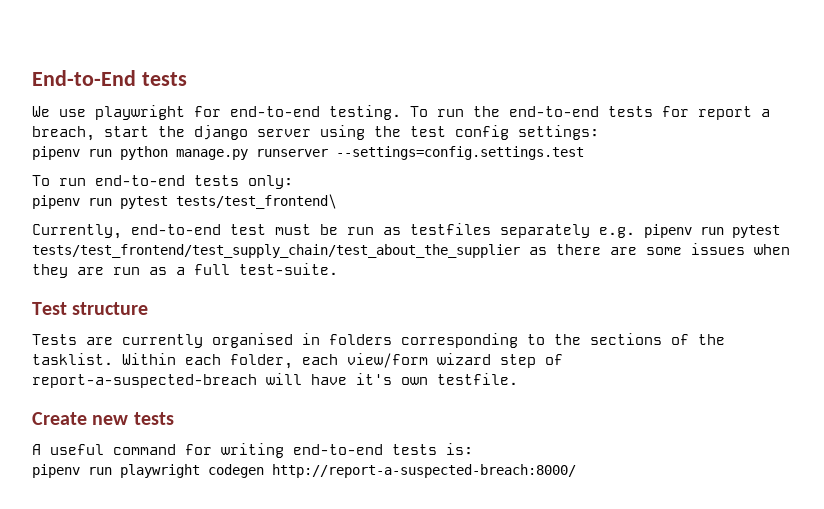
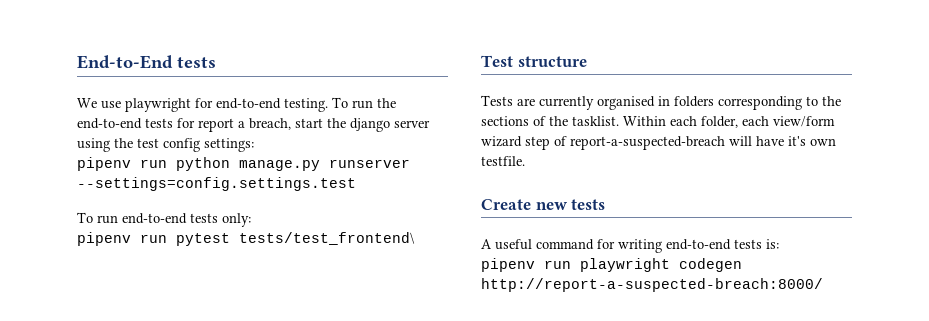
- Currently, end-to-end test must be run as testfiles separately e.g. pipenv run pytest tests/test_frontend/test_supply_chain/test_about_the_supplier as there are some issues when they are run as a full test-suite.

